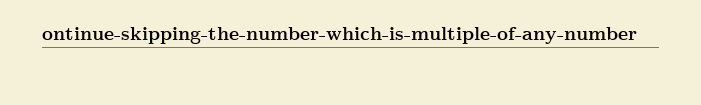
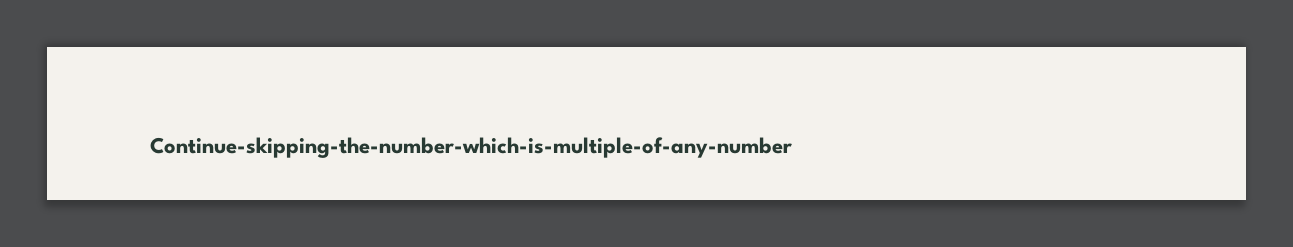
- ontinue-skipping-the-number-which-is-multiple-of-any-number
+ Continue-skipping-the-number-which-is-multiple-of-any-number

